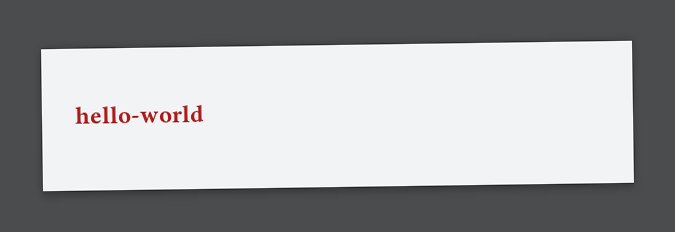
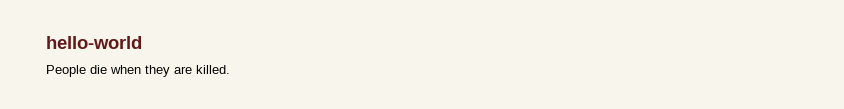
+ People die when they are killed.

